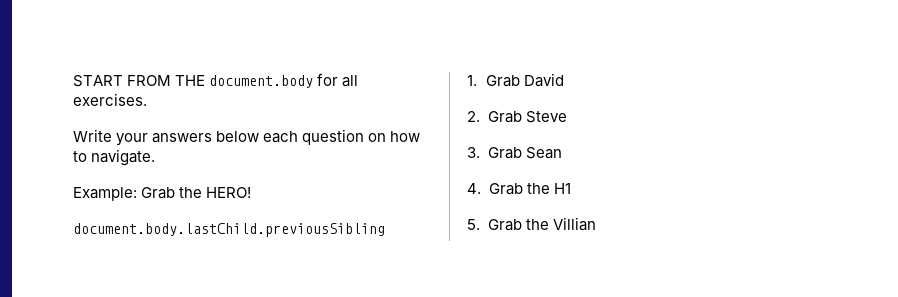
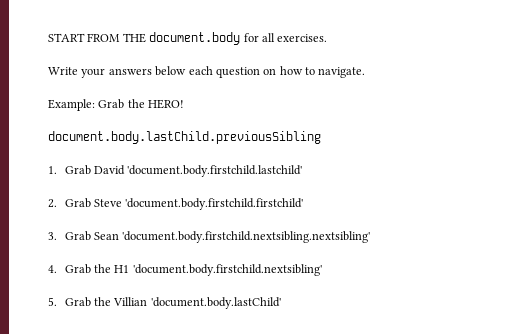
- 1. Grab David
+ 1. Grab David 'document.body.firstchild.lastchild'
- 2. Grab Steve
+ 2. Grab Steve 'document.body.firstchild.firstchild'
- 3. Grab Sean
+ 3. Grab Sean 'document.body.firstchild.nextsibling.nextsibling'
- 4. Grab the H1
+ 4. Grab the H1 'document.body.firstchild.nextsibling'
- 5. Grab the Villian
+ 5. Grab the Villian 'document.body.lastChild'

